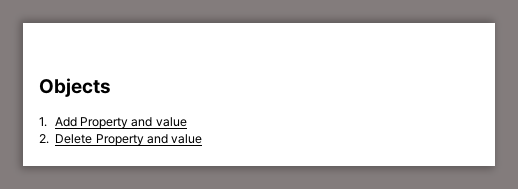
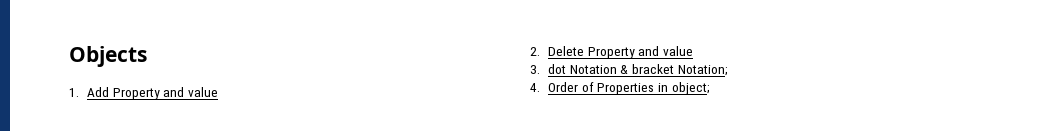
+ 3. dot Notation & bracket Notation;
+ 4. Order of Properties in object;

